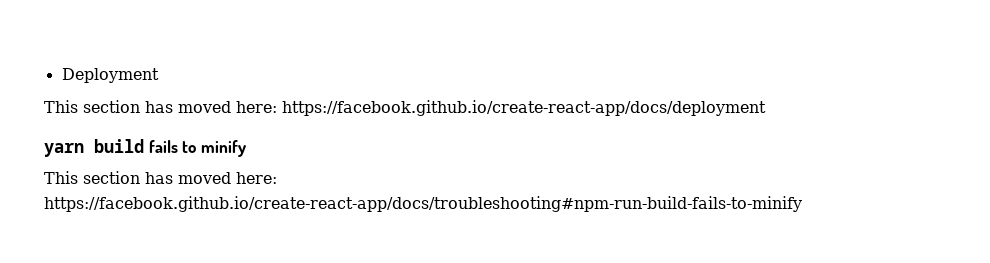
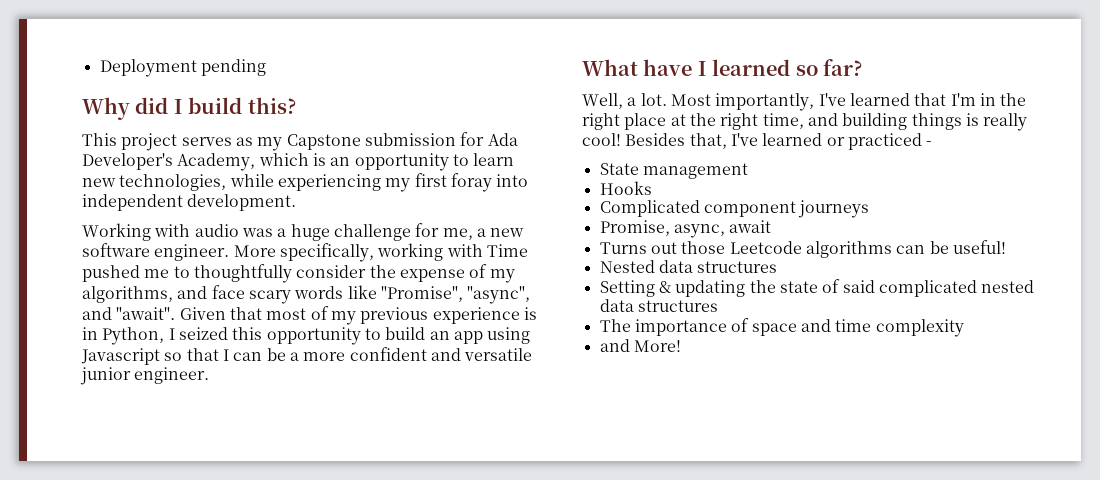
- Deployment
- This section has moved here: https://facebook.github.io/create-react-app/docs/deployment
- yarn build fails to minify
- This section has moved here: https://facebook.github.io/create-react-app/docs/troubleshooting#npm-run-build-fails-to-minify
+ Deployment pending
+ Why did I build this?
+ This project serves as my Capstone submission for Ada Developer's Academy, which is an opportunity to learn new technologies, while experiencing my first foray into independent development.
+ Working with audio was a huge challenge for me, a new software engineer. More specifically, working with Time pushed me to thoughtfully consider the expense of my algorithms, and face scary words like "Promise", "async", and "await". Given that most of my previous experience is in Python, I seized this opportunity to build an app using Javascript so that I can be a more confident and versatile junior engineer.
+ What have I learned so far?
+ Well, a lot. Most importantly, I've learned that I'm in the right place at the right time, and building things is really cool! Besides that, I've learned or practiced -
+ State management
+ Hooks
+ Complicated component journeys
+ Promise, async, await
+ Turns out those Leetcode algorithms can be useful!
+ Nested data structures
+ Setting & updating the state of said complicated nested data structures
+ The importance of space and time complexity
+ and More!

